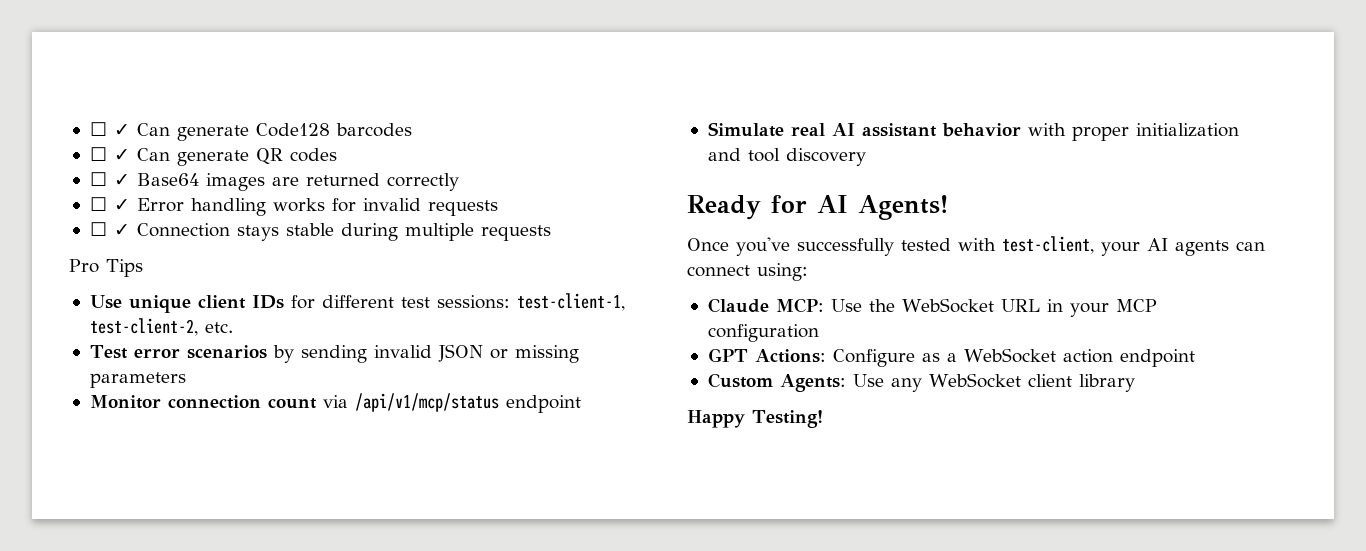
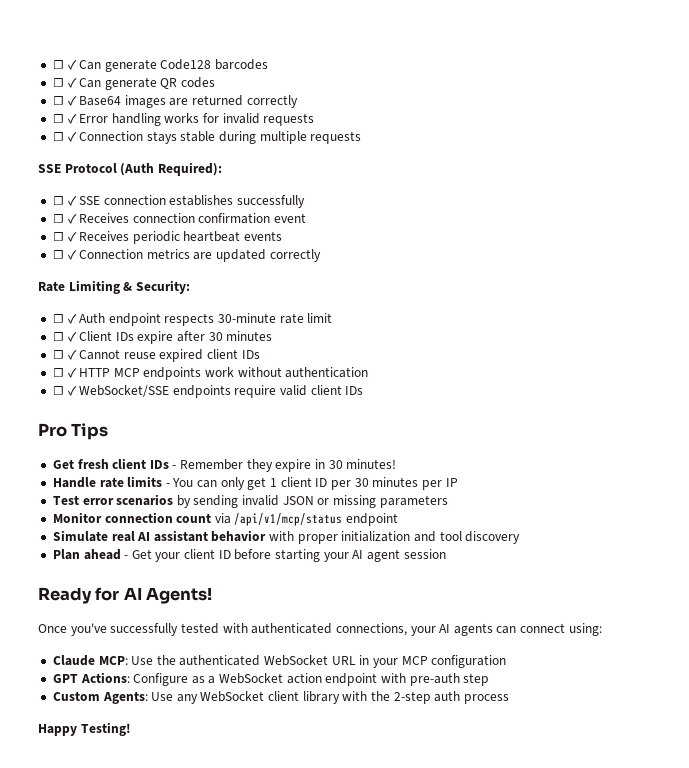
+ SSE Protocol (Auth Required):
+ ☐ ✓ SSE connection establishes successfully
+ ☐ ✓ Receives connection confirmation event
+ ☐ ✓ Receives periodic heartbeat events
+ ☐ ✓ Connection metrics are updated correctly
+ Rate Limiting & Security:
+ ☐ ✓ Auth endpoint respects 30-minute rate limit
+ ☐ ✓ Client IDs expire after 30 minutes
+ ☐ ✓ Cannot reuse expired client IDs
+ ☐ ✓ HTTP MCP endpoints work without authentication
+ ☐ ✓ WebSocket/SSE endpoints require valid client IDs
  Pro Tips
- Use unique client IDs for different test sessions: test-client-1, test-client-2, etc.
+ Get fresh client IDs - Remember they expire in 30 minutes!
+ Handle rate limits - You can only get 1 client ID per 30 minutes per IP
+ Plan ahead - Get your client ID before starting your AI agent session
- Once you've successfully tested with test-client, your AI agents can connect using:
+ Once you've successfully tested with authenticated connections, your AI agents can connect using:
- Claude MCP: Use the WebSocket URL in your MCP configuration
+ Claude MCP: Use the authenticated WebSocket URL in your MCP configuration
- GPT Actions: Configure as a WebSocket action endpoint
+ GPT Actions: Configure as a WebSocket action endpoint with pre-auth step
- Custom Agents: Use any WebSocket client library
+ Custom Agents: Use any WebSocket client library with the 2-step auth process

